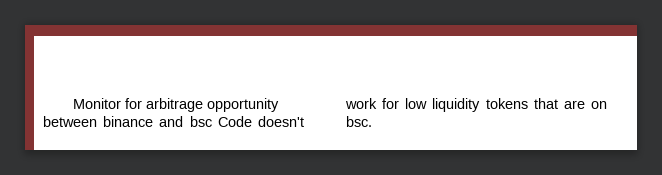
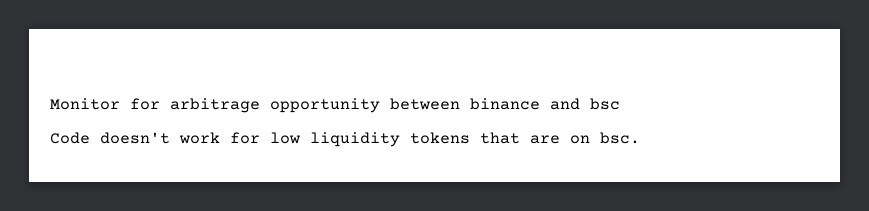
- Monitor for arbitrage opportunity between binance and bsc Code doesn't work for low liquidity tokens that are on bsc.
+ Monitor for arbitrage opportunity between binance and bsc
+ Code doesn't work for low liquidity tokens that are on bsc.

